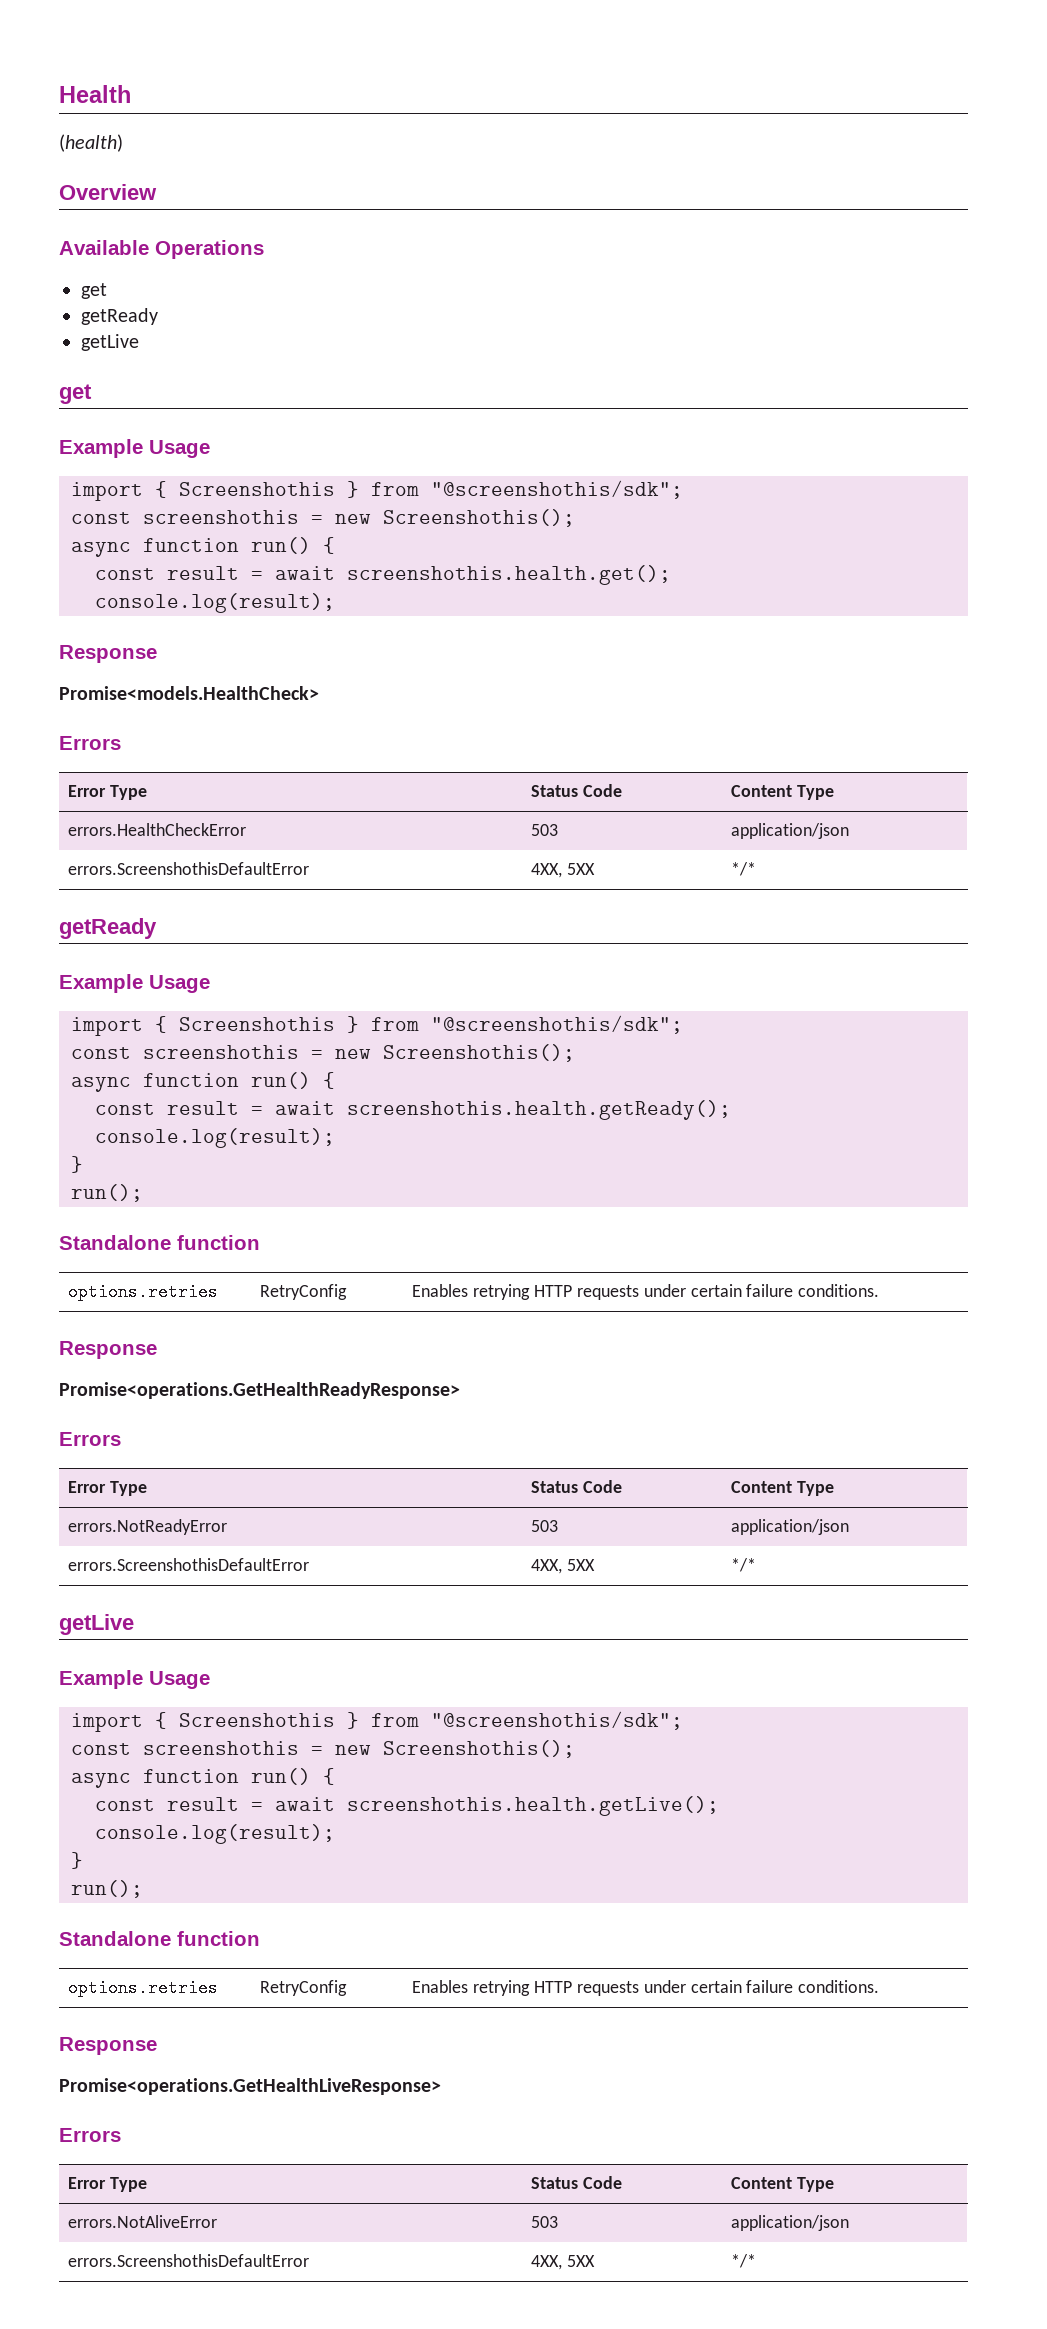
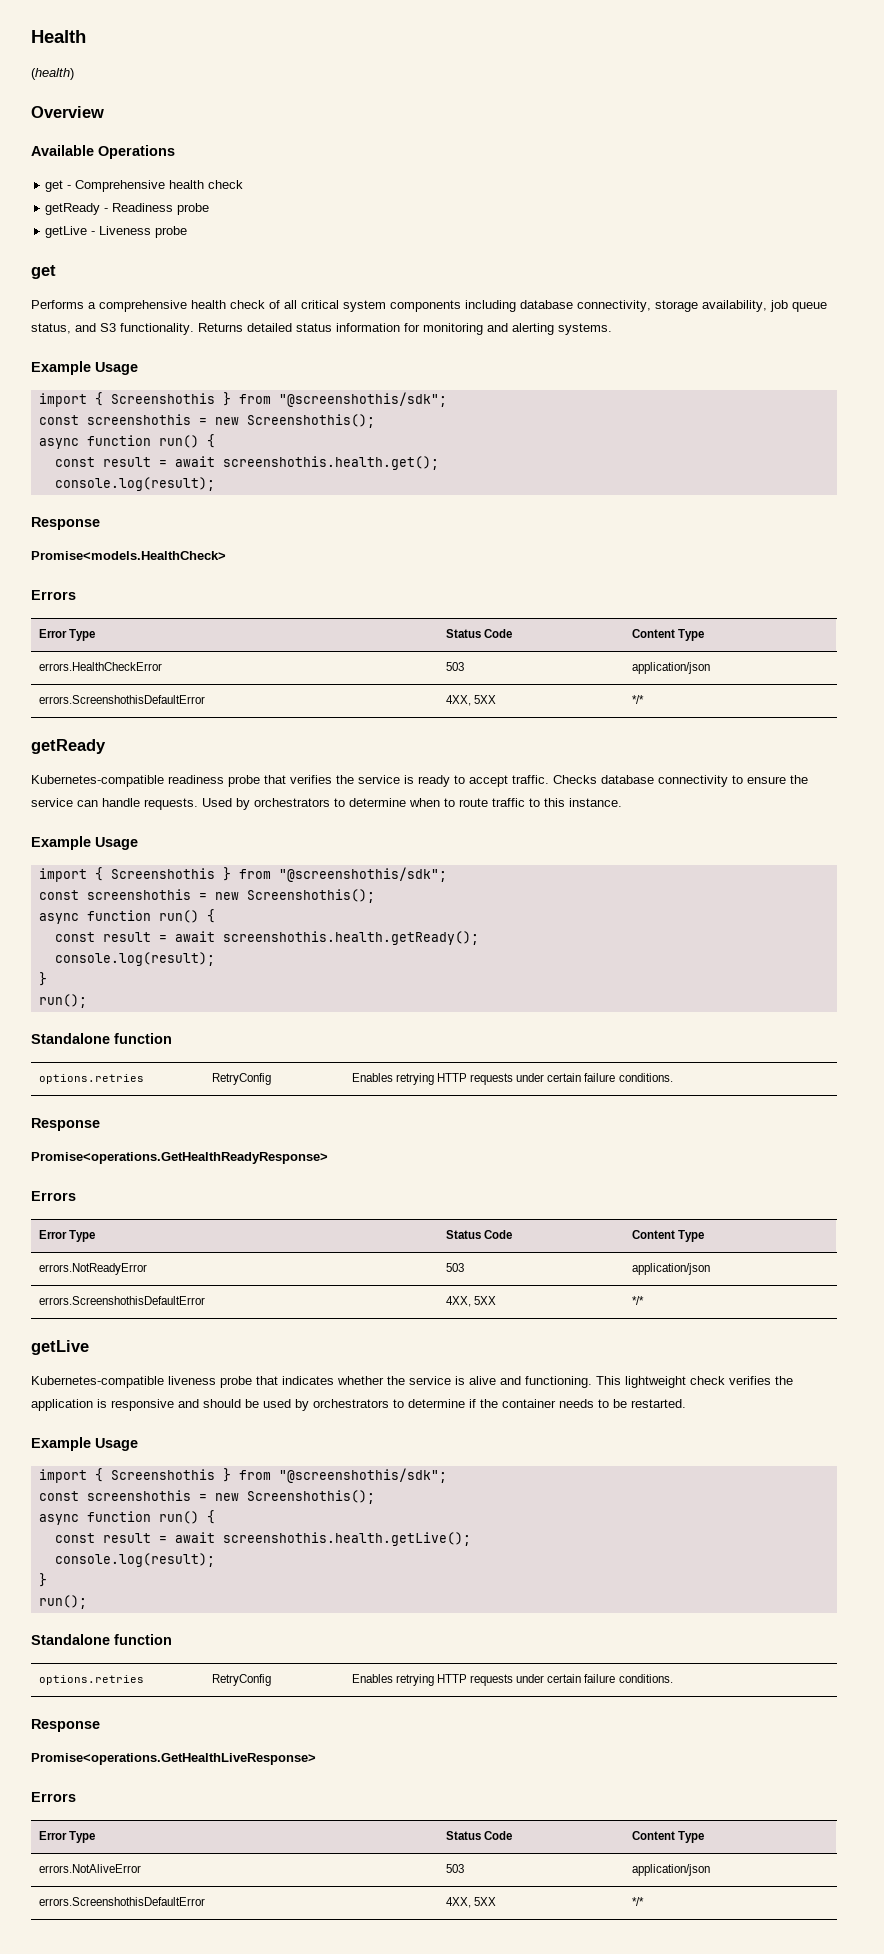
  Available Operations
+ get - Comprehensive health check
+ getReady - Readiness probe
+ getLive - Liveness probe
  get
- getReady
- getLive
- get
+ Performs a comprehensive health check of all critical system components including database connectivity, storage availability, job queue status, and S3 functionality. Returns detailed status information for monitoring and alerting systems.
+ Kubernetes-compatible readiness probe that verifies the service is ready to accept traffic. Checks database connectivity to ensure the service can handle requests. Used by orchestrators to determine when to route traffic to this instance.
+ Kubernetes-compatible liveness probe that indicates whether the service is alive and functioning. This lightweight check verifies the application is responsive and should be used by orchestrators to determine if the container needs to be restarted.

